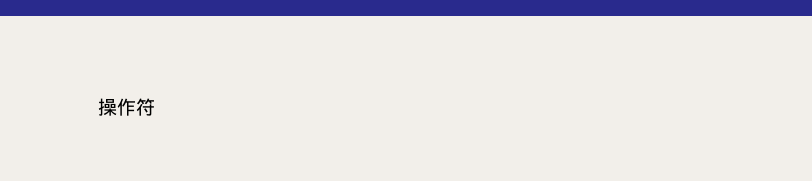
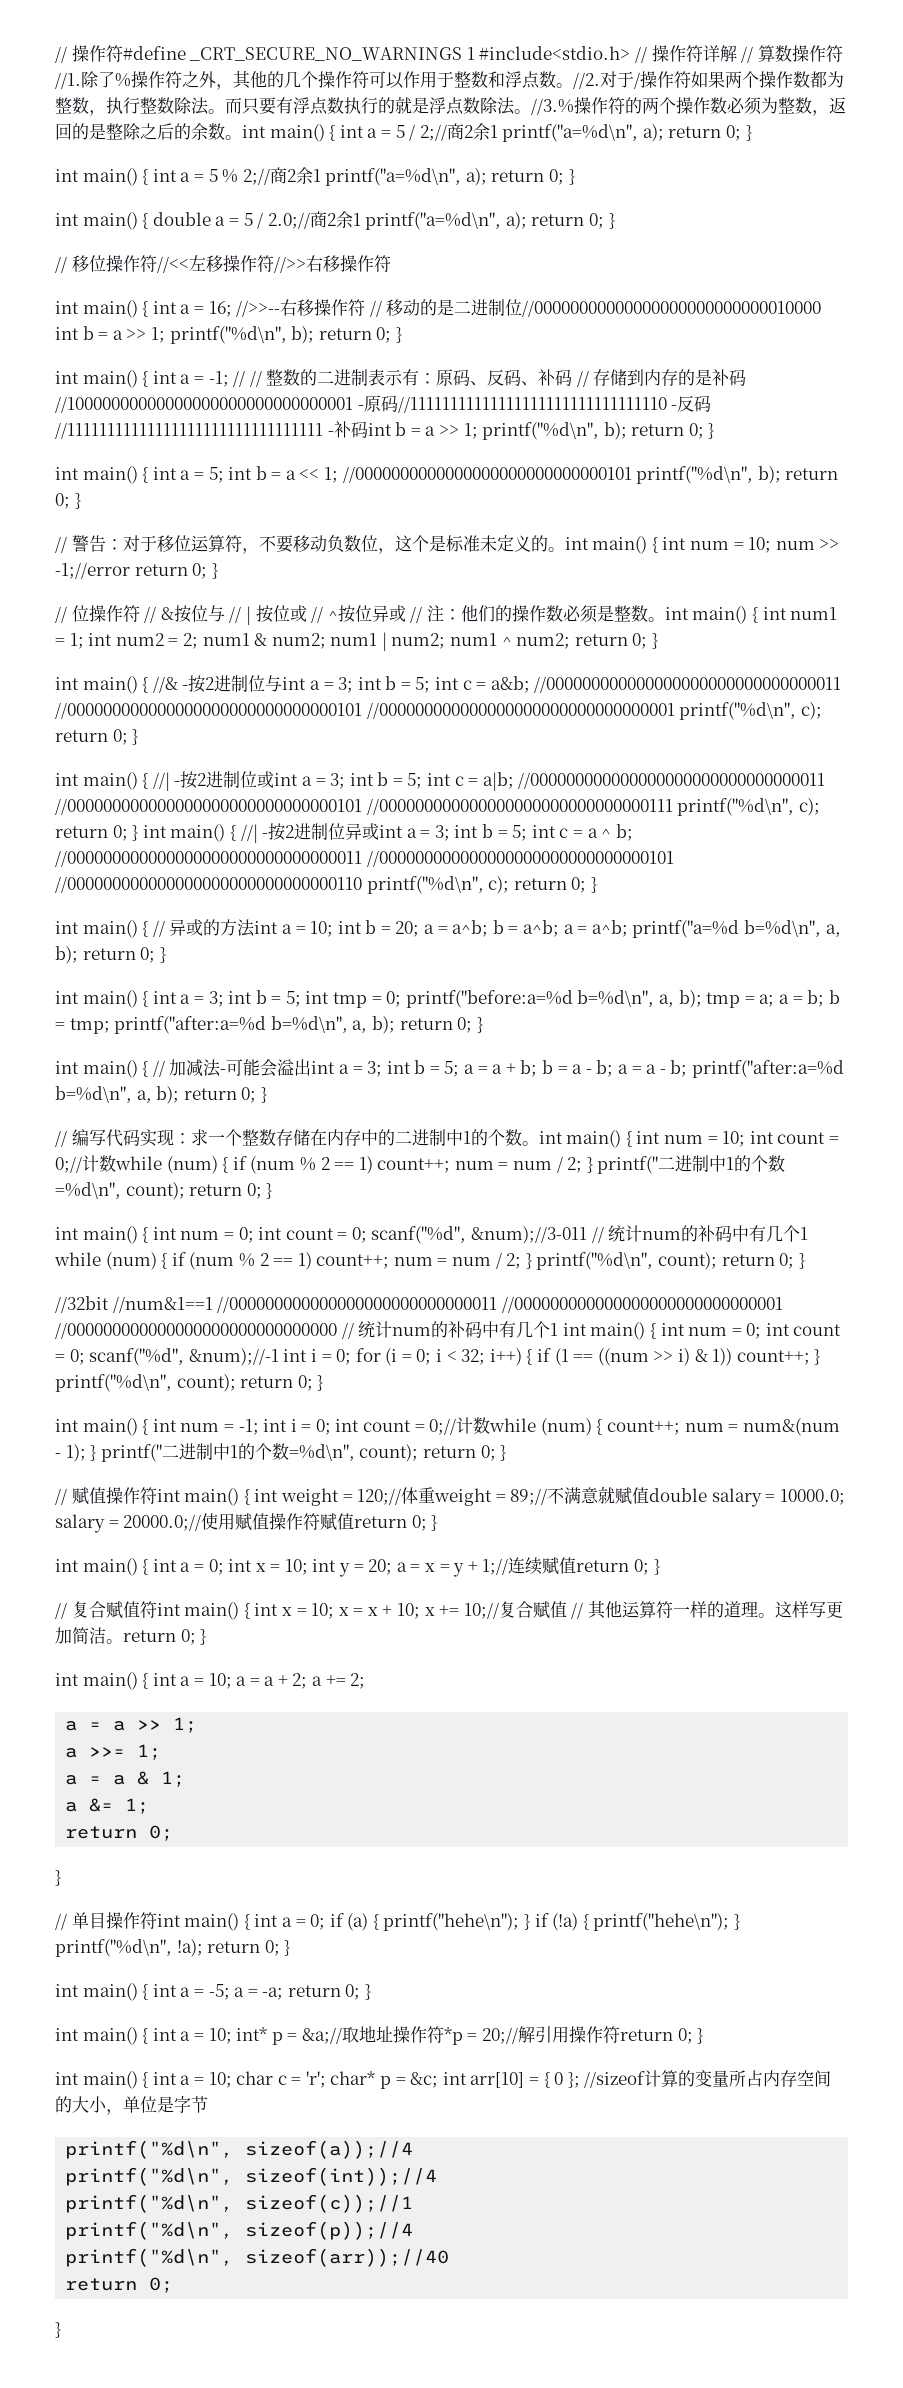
- 操作符
+ // 操作符#define _CRT_SECURE_NO_WARNINGS 1 #include<stdio.h> // 操作符详解 // 算数操作符//1.除了%操作符之外，其他的几个操作符可以作用于整数和浮点数。//2.对于/操作符如果两个操作数都为整数，执行整数除法。而只要有浮点数执行的就是浮点数除法。//3.%操作符的两个操作数必须为整数，返回的是整除之后的余数。int main() { int a = 5 / 2;//商2余1 printf("a=%d\n", a); return 0; }
+ int main() { int a = 5 % 2;//商2余1 printf("a=%d\n", a); return 0; }
+ int main() { double a = 5 / 2.0;//商2余1 printf("a=%d\n", a); return 0; }
+ // 移位操作符//<<左移操作符//>>右移操作符
+ int main() { int a = 16; //>>--右移操作符 // 移动的是二进制位//00000000000000000000000000010000 int b = a >> 1; printf("%d\n", b); return 0; }
+ int main() { int a = -1; // // 整数的二进制表示有：原码、反码、补码 // 存储到内存的是补码//10000000000000000000000000000001 -原码//11111111111111111111111111111110 -反码//11111111111111111111111111111111 -补码int b = a >> 1; printf("%d\n", b); return 0; }
+ int main() { int a = 5; int b = a << 1; //0000000000000000000000000000101 printf("%d\n", b); return 0; }
+ // 警告：对于移位运算符，不要移动负数位，这个是标准未定义的。int main() { int num = 10; num >> -1;//error return 0; }
+ // 位操作符 // &按位与 // | 按位或 // ^按位异或 // 注：他们的操作数必须是整数。int main() { int num1 = 1; int num2 = 2; num1 & num2; num1 | num2; num1 ^ num2; return 0; }
+ int main() { //& -按2进制位与int a = 3; int b = 5; int c = a&b; //000000000000000000000000000000011 //000000000000000000000000000000101 //000000000000000000000000000000001 printf("%d\n", c); return 0; }
+ int main() { //| -按2进制位或int a = 3; int b = 5; int c = a|b; //000000000000000000000000000000011 //000000000000000000000000000000101 //000000000000000000000000000000111 printf("%d\n", c); return 0; } int main() { //| -按2进制位异或int a = 3; int b = 5; int c = a ^ b; //000000000000000000000000000000011 //000000000000000000000000000000101 //000000000000000000000000000000110 printf("%d\n", c); return 0; }
+ int main() { // 异或的方法int a = 10; int b = 20; a = a^b; b = a^b; a = a^b; printf("a=%d b=%d\n", a, b); return 0; }
+ int main() { int a = 3; int b = 5; int tmp = 0; printf("before:a=%d b=%d\n", a, b); tmp = a; a = b; b = tmp; printf("after:a=%d b=%d\n", a, b); return 0; }
+ int main() { // 加减法-可能会溢出int a = 3; int b = 5; a = a + b; b = a - b; a = a - b; printf("after:a=%d b=%d\n", a, b); return 0; }
+ // 编写代码实现：求一个整数存储在内存中的二进制中1的个数。int main() { int num = 10; int count = 0;//计数while (num) { if (num % 2 == 1) count++; num = num / 2; } printf("二进制中1的个数=%d\n", count); return 0; }
+ int main() { int num = 0; int count = 0; scanf("%d", &num);//3-011 // 统计num的补码中有几个1 while (num) { if (num % 2 == 1) count++; num = num / 2; } printf("%d\n", count); return 0; }
+ //32bit //num&1==1 //000000000000000000000000000011 //000000000000000000000000000001 //000000000000000000000000000000 // 统计num的补码中有几个1 int main() { int num = 0; int count = 0; scanf("%d", &num);//-1 int i = 0; for (i = 0; i < 32; i++) { if (1 == ((num >> i) & 1)) count++; } printf("%d\n", count); return 0; }
+ int main() { int num = -1; int i = 0; int count = 0;//计数while (num) { count++; num = num&(num - 1); } printf("二进制中1的个数=%d\n", count); return 0; }
+ // 赋值操作符int main() { int weight = 120;//体重weight = 89;//不满意就赋值double salary = 10000.0; salary = 20000.0;//使用赋值操作符赋值return 0; }
+ int main() { int a = 0; int x = 10; int y = 20; a = x = y + 1;//连续赋值return 0; }
+ // 复合赋值符int main() { int x = 10; x = x + 10; x += 10;//复合赋值 // 其他运算符一样的道理。这样写更加简洁。return 0; }
+ int main() { int a = 10; a = a + 2; a += 2;
+ a = a >> 1;
+ a >>= 1;
+ a = a & 1;
+ a &= 1;
+ return 0;
+ }
+ // 单目操作符int main() { int a = 0; if (a) { printf("hehe\n"); } if (!a) { printf("hehe\n"); } printf("%d\n", !a); return 0; }
+ int main() { int a = -5; a = -a; return 0; }
+ int main() { int a = 10; int* p = &a;//取地址操作符*p = 20;//解引用操作符return 0; }
+ int main() { int a = 10; char c = 'r'; char* p = &c; int arr[10] = { 0 }; //sizeof计算的变量所占内存空间的大小，单位是字节
+ printf("%d\n", sizeof(a));//4
+ printf("%d\n", sizeof(int));//4
+ printf("%d\n", sizeof(c));//1
+ printf("%d\n", sizeof(p));//4
+ printf("%d\n", sizeof(arr));//40
+ return 0;
+ }

